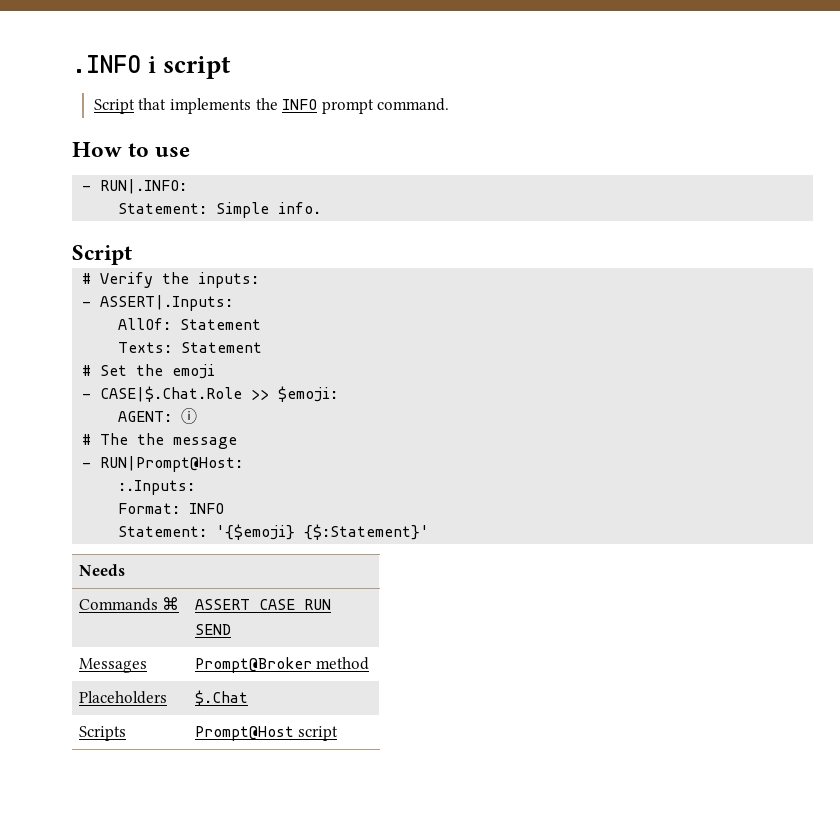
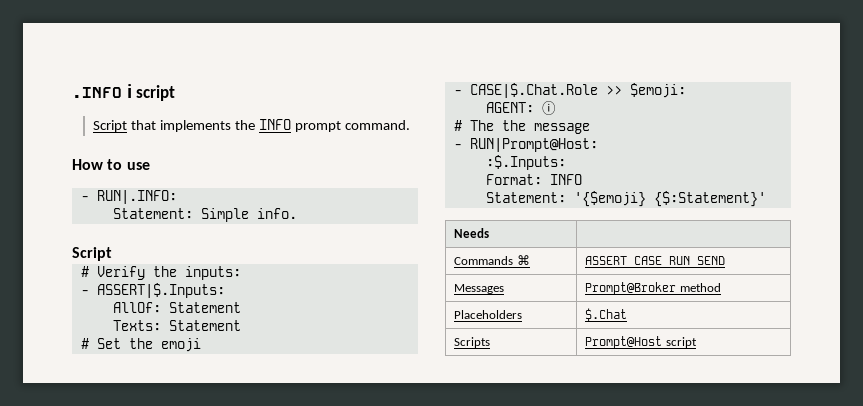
- - ASSERT|.Inputs:
+ - ASSERT|$.Inputs:
- :.Inputs:
+ :$.Inputs:

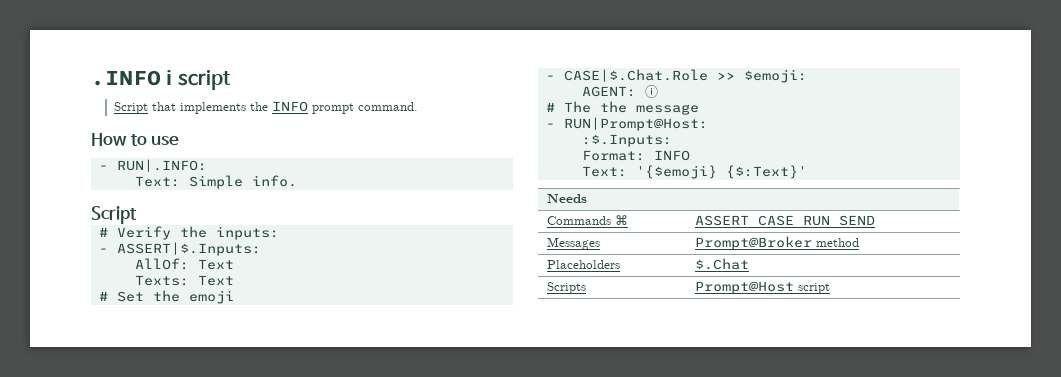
- Statement: Simple info.
+ Text: Simple info.
- AllOf: Statement
+ AllOf: Text
- Texts: Statement
+ Texts: Text
- Statement: '{$emoji} {$:Statement}'
+ Text: '{$emoji} {$:Text}'

